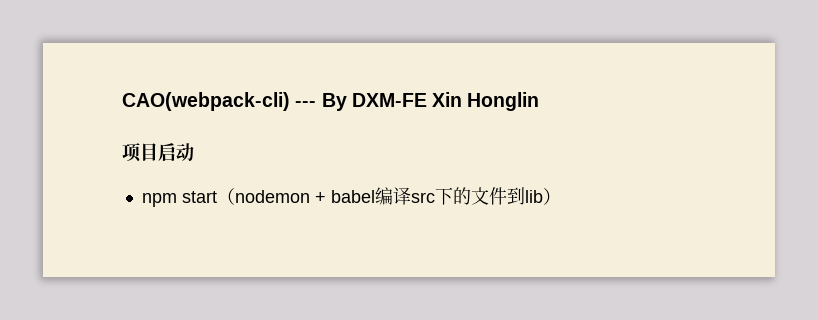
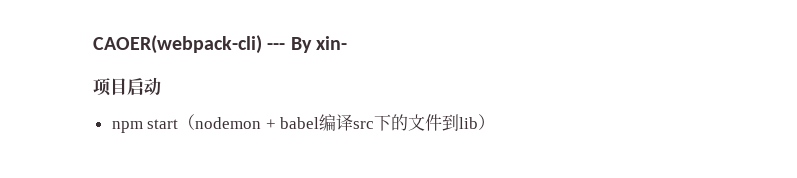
- CAO(webpack-cli) --- By DXM-FE Xin Honglin
+ CAOER(webpack-cli) --- By xin-

